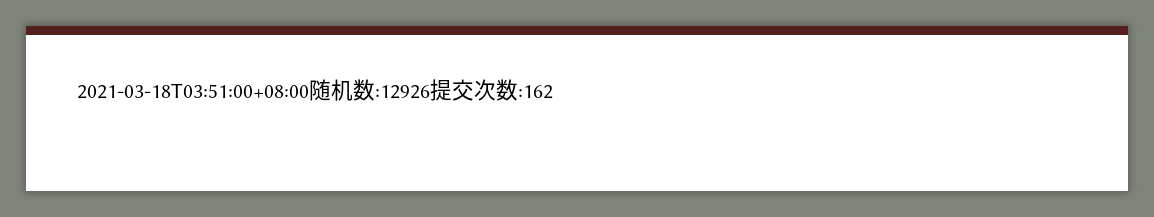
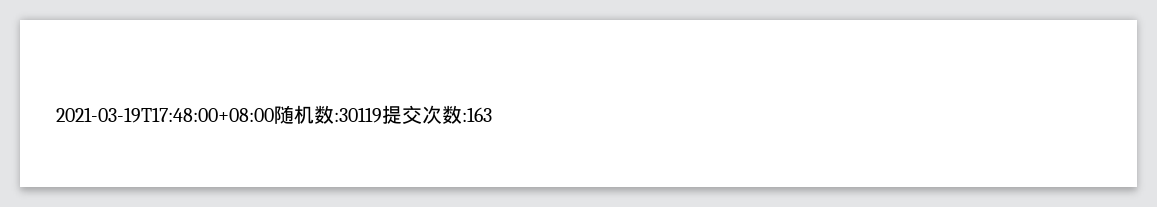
- 2021-03-18T03:51:00+08:00随机数:12926提交次数:162
+ 2021-03-19T17:48:00+08:00随机数:30119提交次数:163

